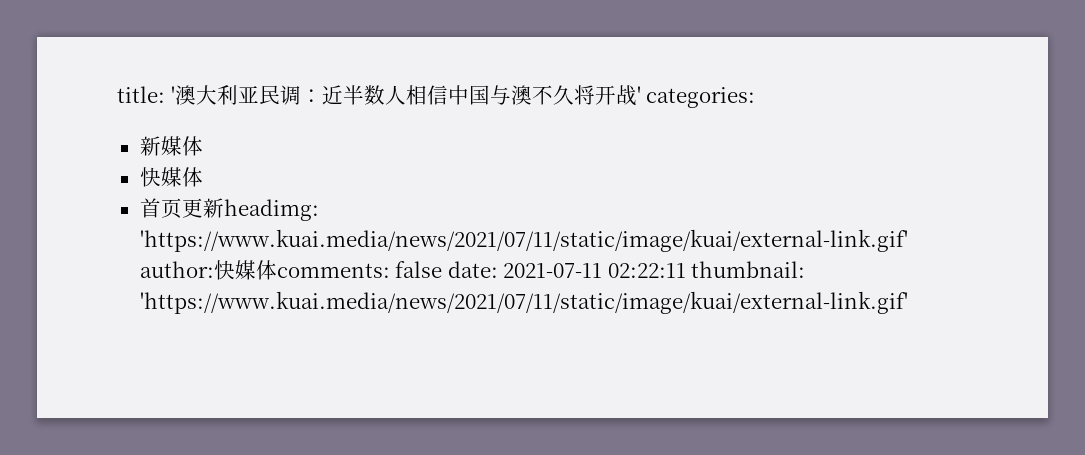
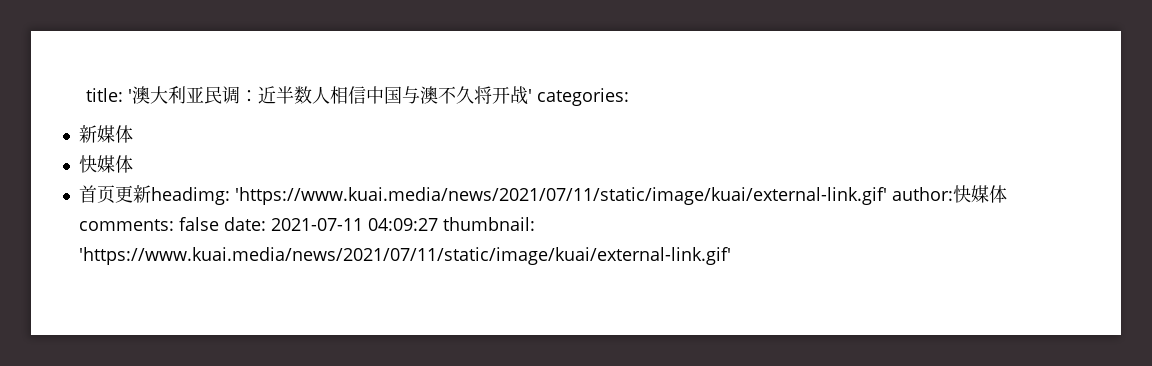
- 首页更新headimg: 'https://www.kuai.media/news/2021/07/11/static/image/kuai/external-link.gif' author:快媒体comments: false date: 2021-07-11 02:22:11 thumbnail: 'https://www.kuai.media/news/2021/07/11/static/image/kuai/external-link.gif'
+ 首页更新headimg: 'https://www.kuai.media/news/2021/07/11/static/image/kuai/external-link.gif' author:快媒体comments: false date: 2021-07-11 04:09:27 thumbnail: 'https://www.kuai.media/news/2021/07/11/static/image/kuai/external-link.gif'

